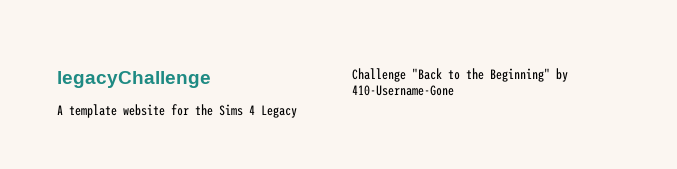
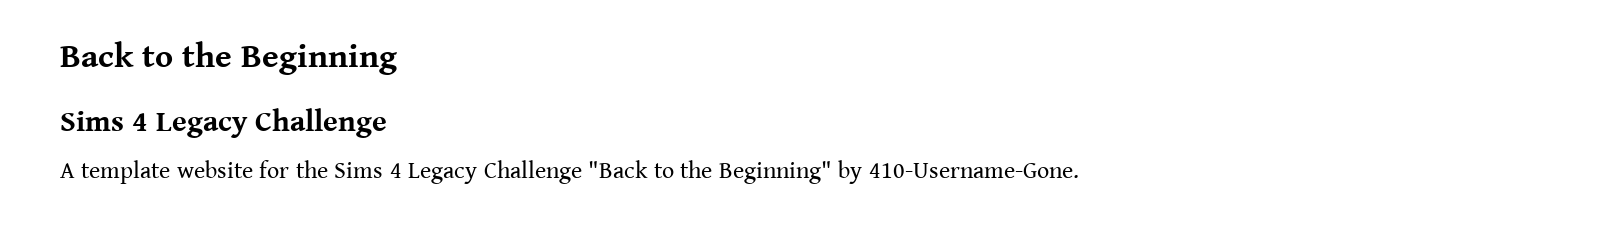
- legacyChallenge
+ Back to the Beginning
+ Sims 4 Legacy Challenge
- A template website for the Sims 4 Legacy Challenge "Back to the Beginning" by 410-Username-Gone
+ A template website for the Sims 4 Legacy Challenge "Back to the Beginning" by 410-Username-Gone.

